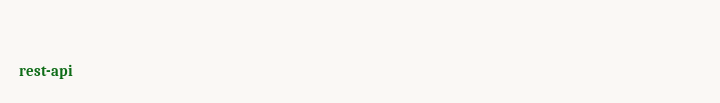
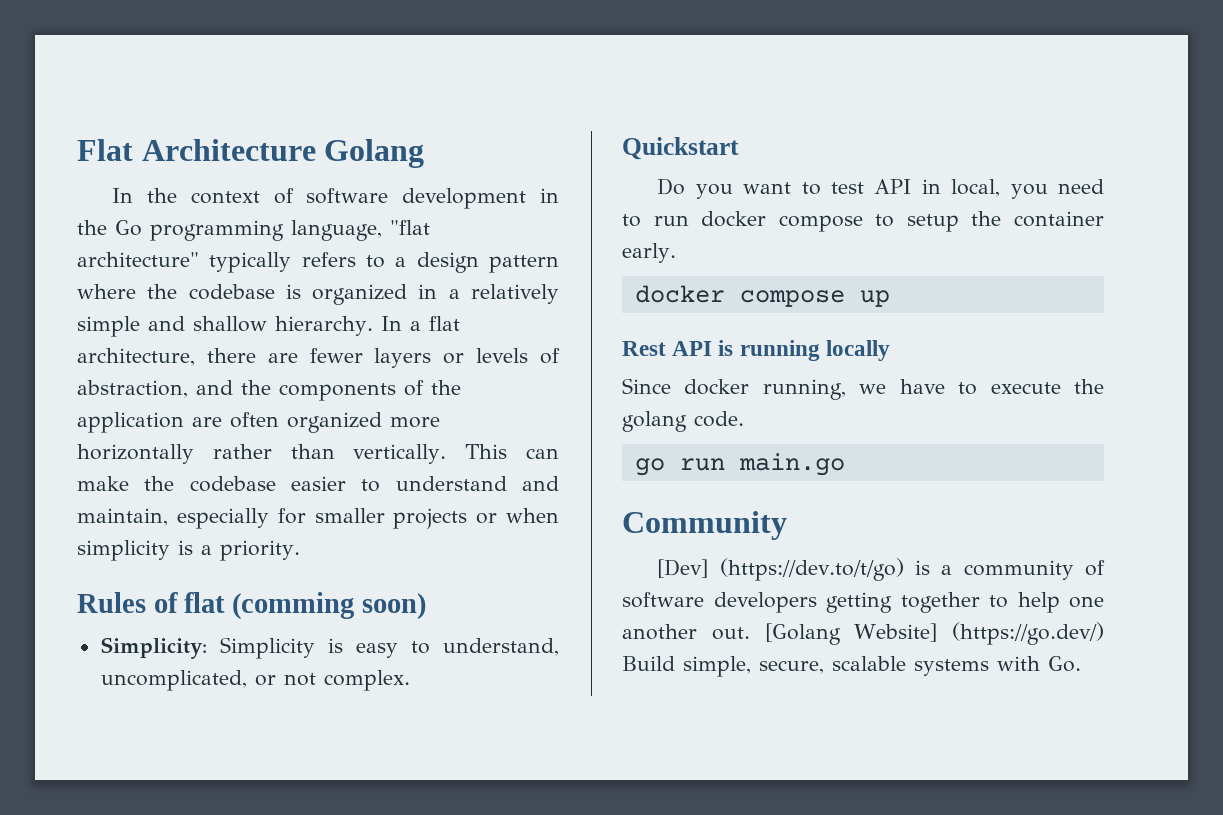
- rest-api
+ Flat Architecture Golang
+ In the context of software development in the Go programming language, "flat architecture" typically refers to a design pattern where the codebase is organized in a relatively simple and shallow hierarchy. In a flat architecture, there are fewer layers or levels of abstraction, and the components of the application are often organized more horizontally rather than vertically. This can make the codebase easier to understand and maintain, especially for smaller projects or when simplicity is a priority.
+ Rules of flat (comming soon)
+ Simplicity: Simplicity is easy to understand, uncomplicated, or not complex.
+ Quickstart
+ Do you want to test API in local, you need to run docker compose to setup the container early.
+ docker compose up
+ Rest API is running locally
+ Since docker running, we have to execute the golang code.
+ go run main.go
+ Community
+ [Dev] (https://dev.to/t/go) is a community of software developers getting together to help one another out. [Golang Website] (https://go.dev/) Build simple, secure, scalable systems with Go.

